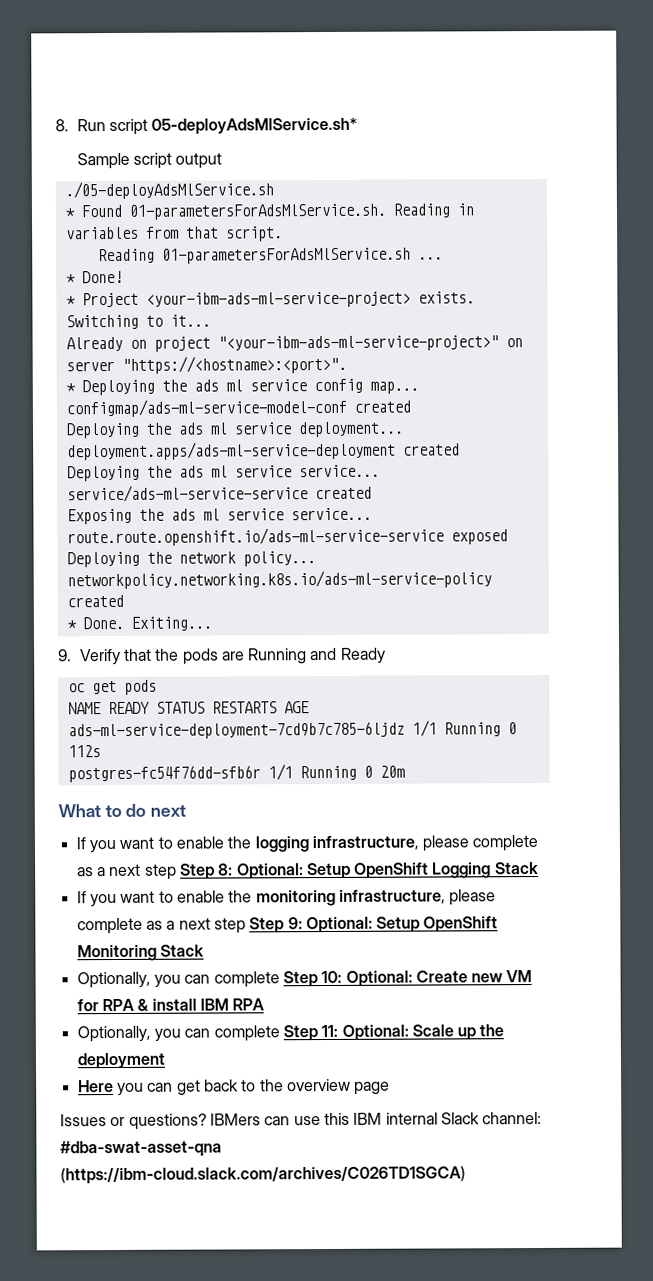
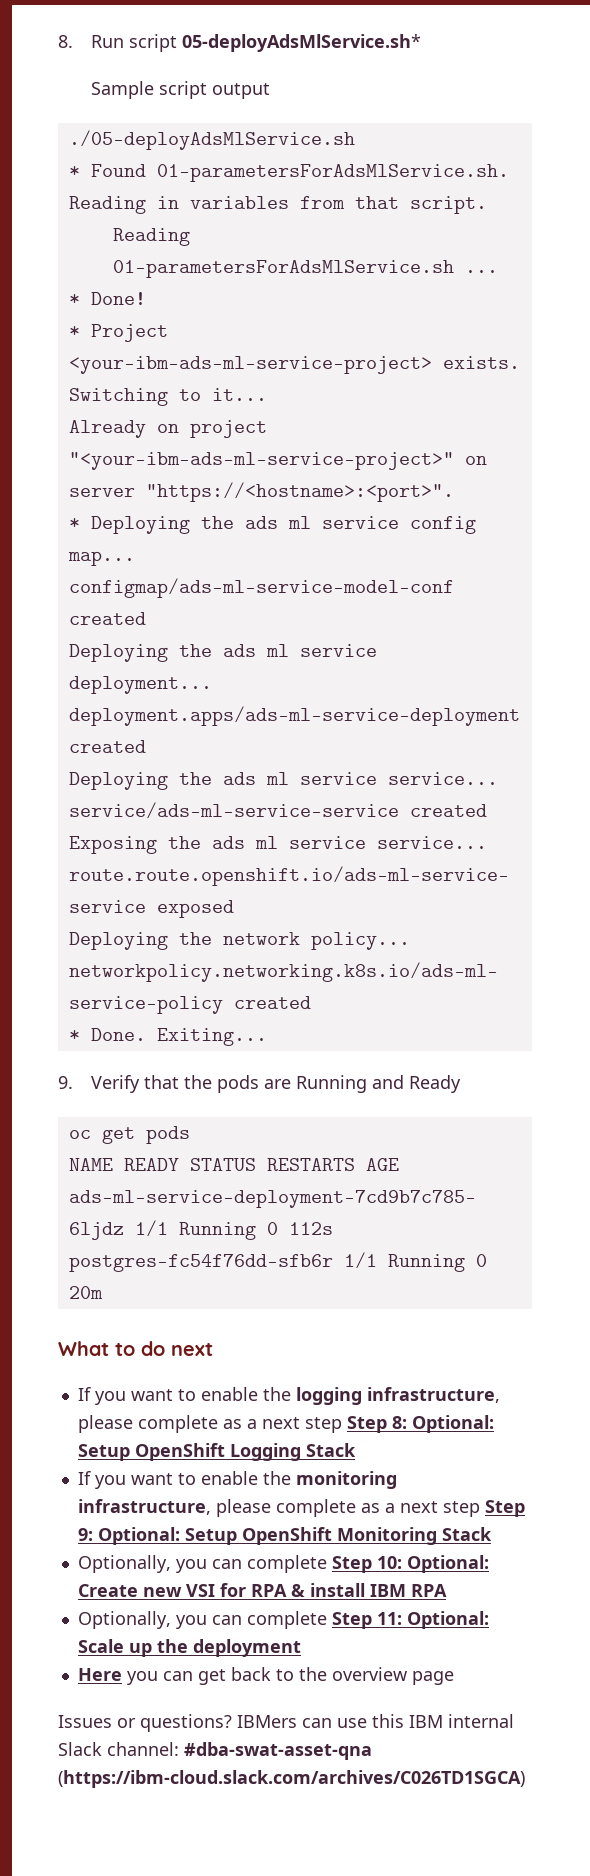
- Optionally, you can complete Step 10: Optional: Create new VM for RPA & install IBM RPA
+ Optionally, you can complete Step 10: Optional: Create new VSI for RPA & install IBM RPA

